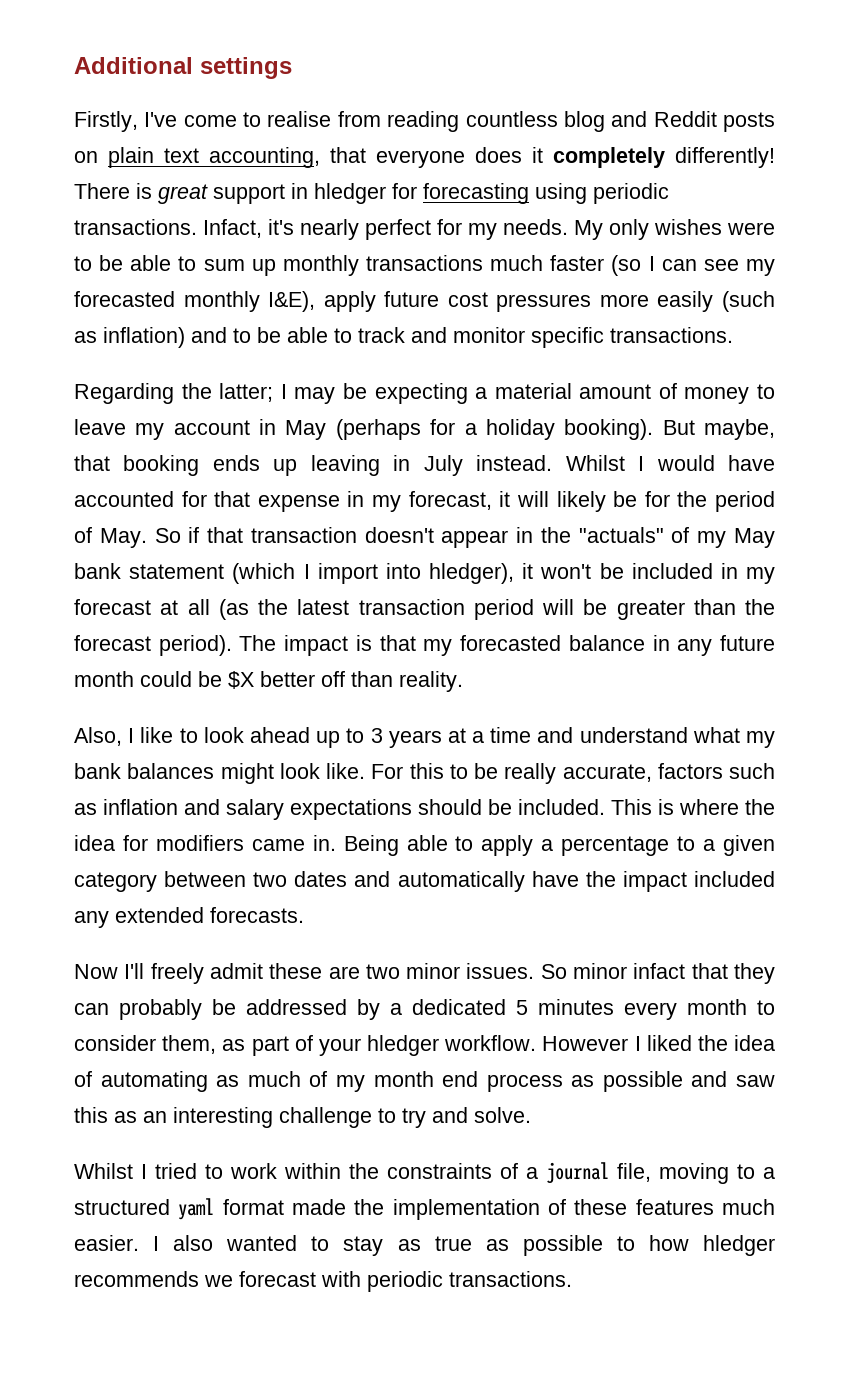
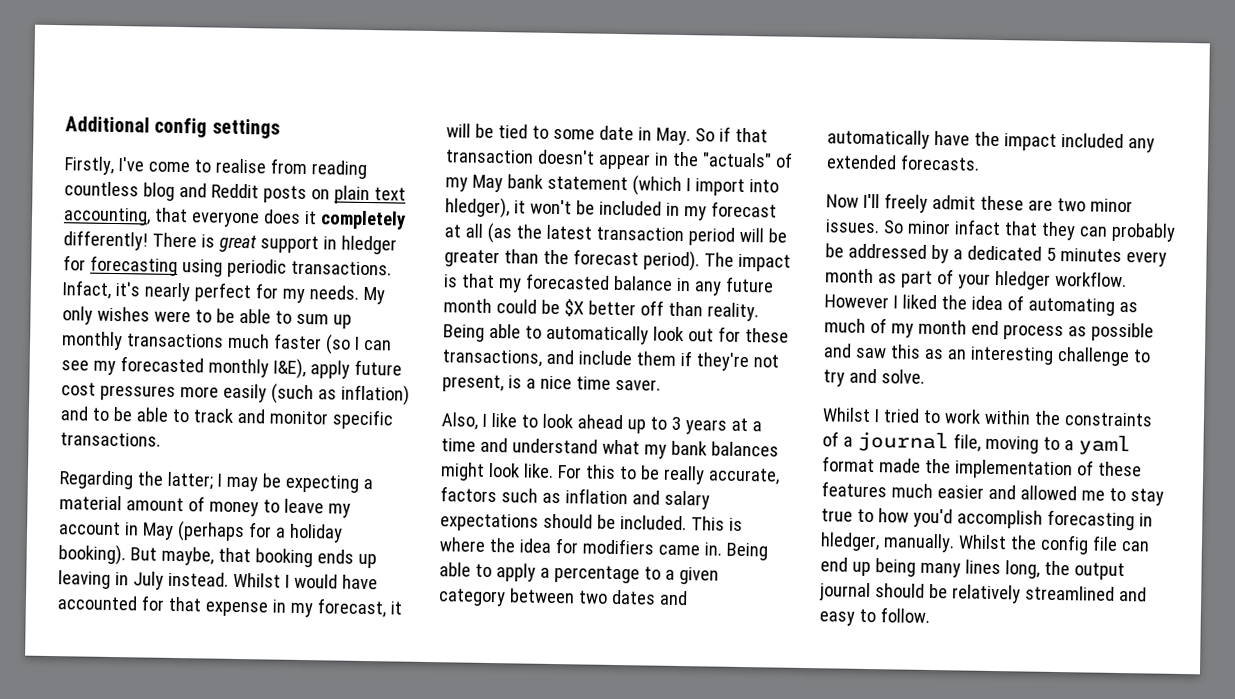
- Additional settings
+ Additional config settings
- Whilst I would have accounted for that expense in my forecast, it will likely be for the period of May. So if that transaction doesn't appear in the "actuals" of my May bank statement (which I import into hledger), it won't be included in my forecast at all (as the latest transaction period will be greater than the forecast period).
+ Whilst I would have accounted for that expense in my forecast, it will be tied to some date in May. So if that transaction doesn't appear in the "actuals" of my May bank statement (which I import into hledger), it won't be included in my forecast at all (as the latest transaction period will be greater than the forecast period).
+ Being able to automatically look out for these transactions, and include them if they're not present, is a nice time saver.
- So minor infact that they can probably be addressed by a dedicated 5 minutes every month to consider them, as part of your hledger workflow.
+ So minor infact that they can probably be addressed by a dedicated 5 minutes every month as part of your hledger workflow.
- Whilst I tried to work within the constraints of a journal file, moving to a structured yaml format made the implementation of these features much easier. I also wanted to stay as true as possible to how hledger recommends we forecast with periodic transactions.
+ Whilst I tried to work within the constraints of a journal file, moving to a yaml format made the implementation of these features much easier and allowed me to stay true to how you'd accomplish forecasting in hledger, manually. Whilst the config file can end up being many lines long, the output journal should be relatively streamlined and easy to follow.

